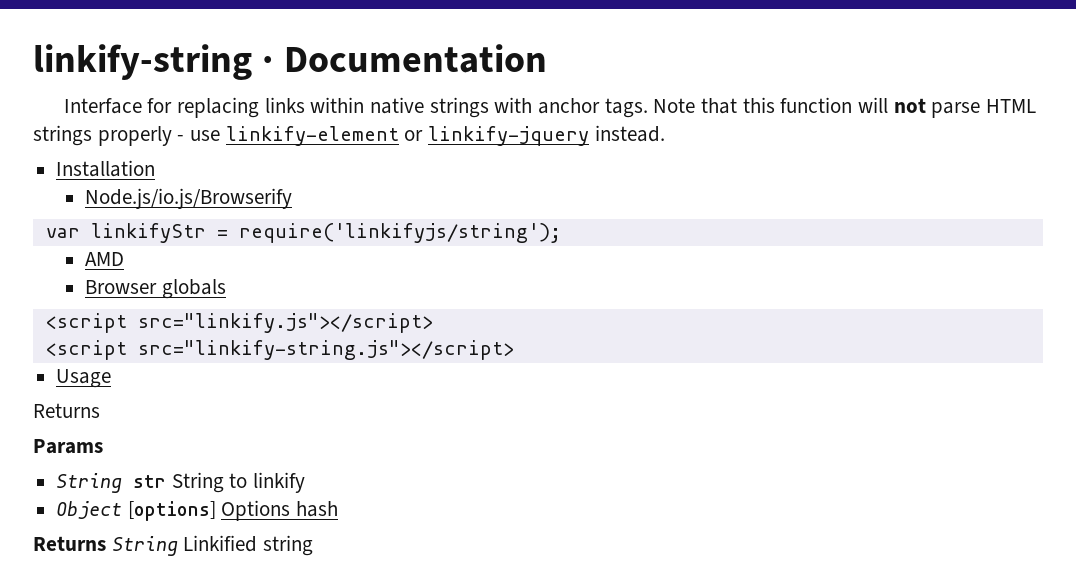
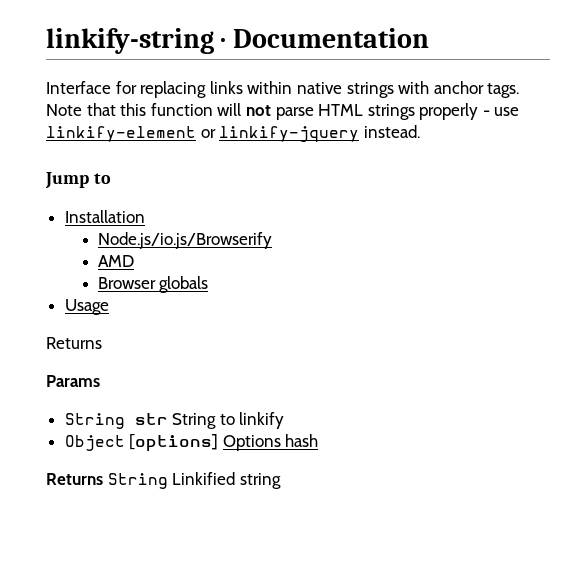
+ Jump to
- var linkifyStr = require('linkifyjs/string');
- <script src="linkify.js"></script>
- <script src="linkify-string.js"></script>

